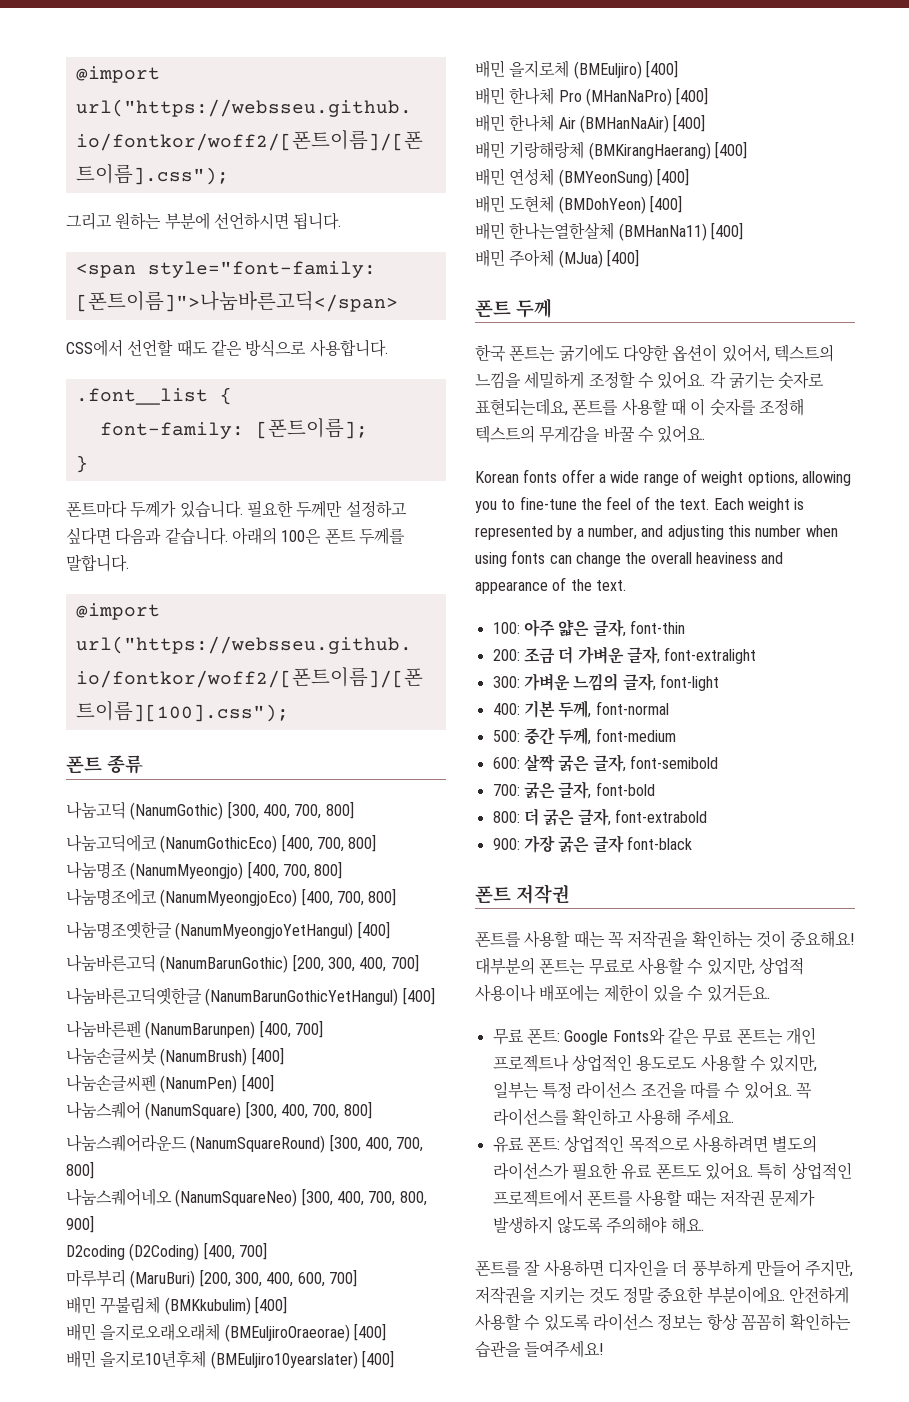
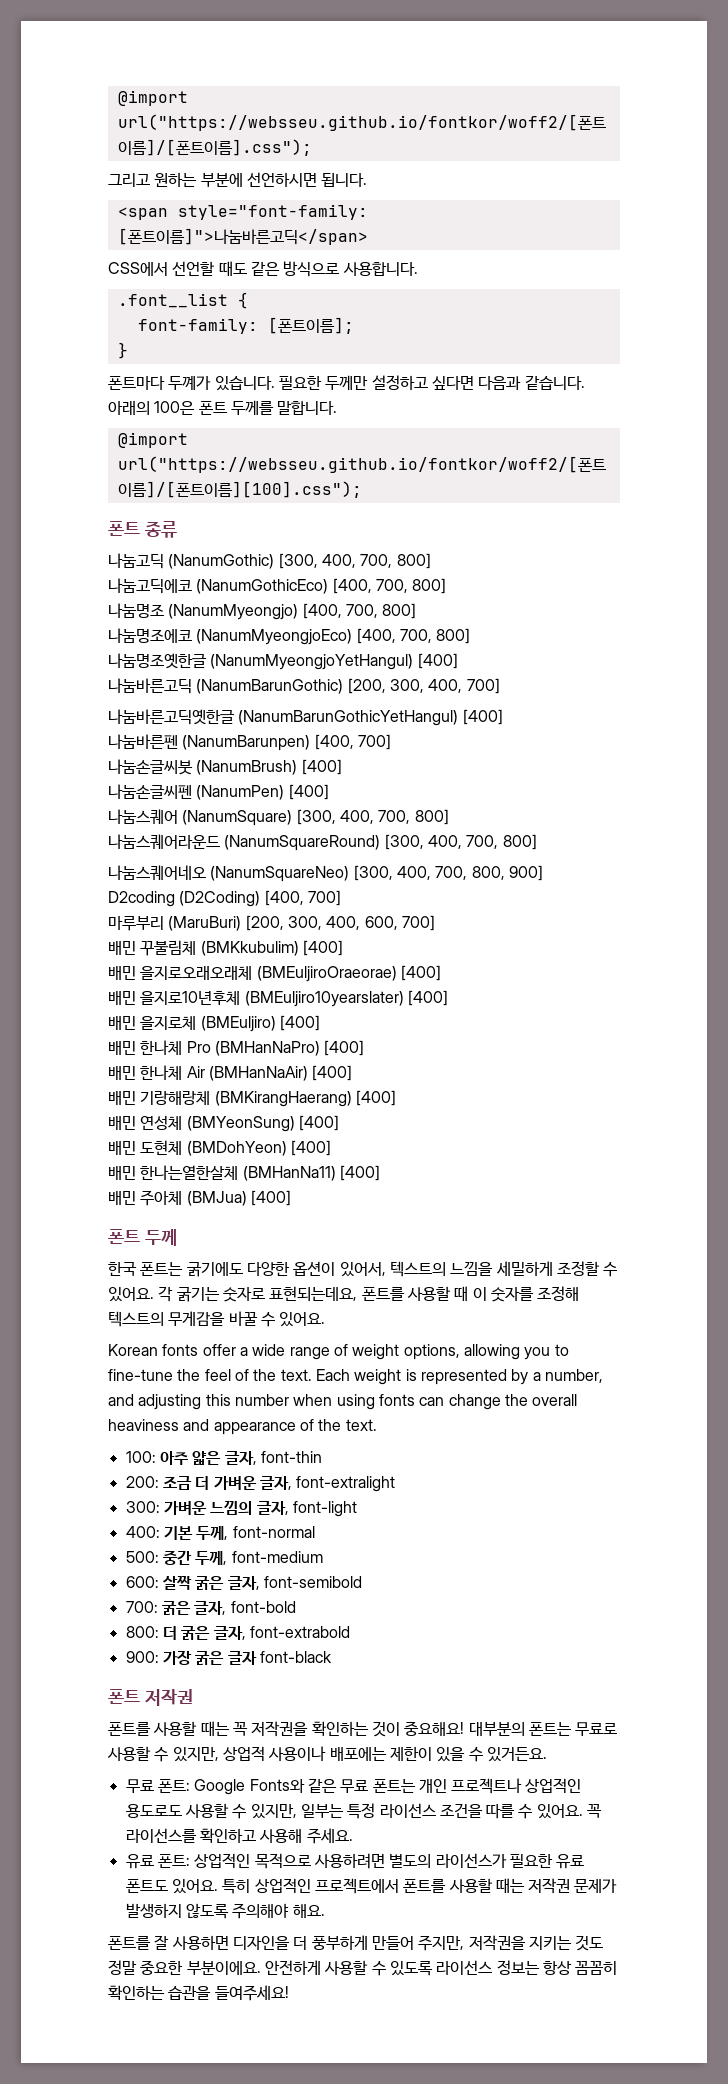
- 배민 한나체 Pro (MHanNaPro) [400]
+ 배민 한나체 Pro (BMHanNaPro) [400]
- 배민 주아체 (MJua) [400]
+ 배민 주아체 (BMJua) [400]

